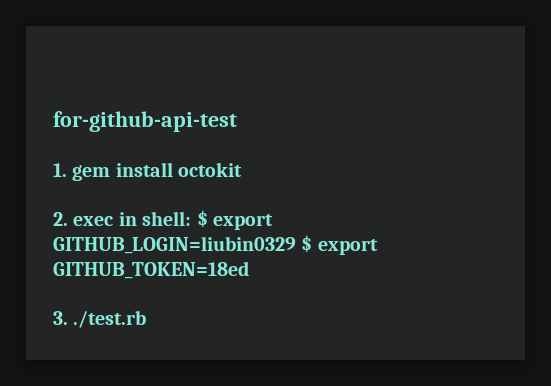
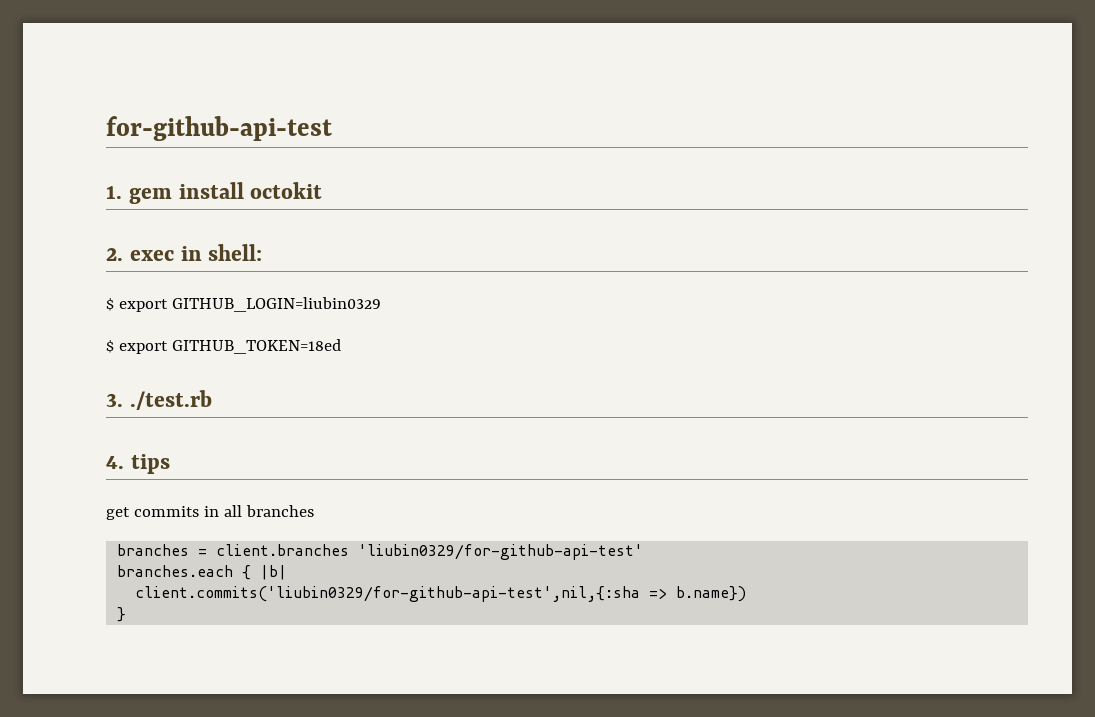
- 2. exec in shell: $ export GITHUB_LOGIN=liubin0329 $ export GITHUB_TOKEN=18ed
+ 2. exec in shell:
+ $ export GITHUB_LOGIN=liubin0329
+ $ export GITHUB_TOKEN=18ed
+ 4. tips
+ get commits in all branches
+ branches = client.branches 'liubin0329/for-github-api-test'
+ branches.each { |b|
+ client.commits('liubin0329/for-github-api-test',nil,{:sha => b.name})
+ }

